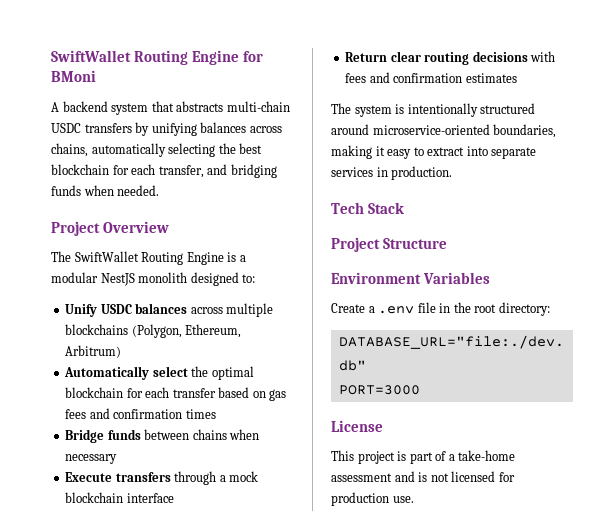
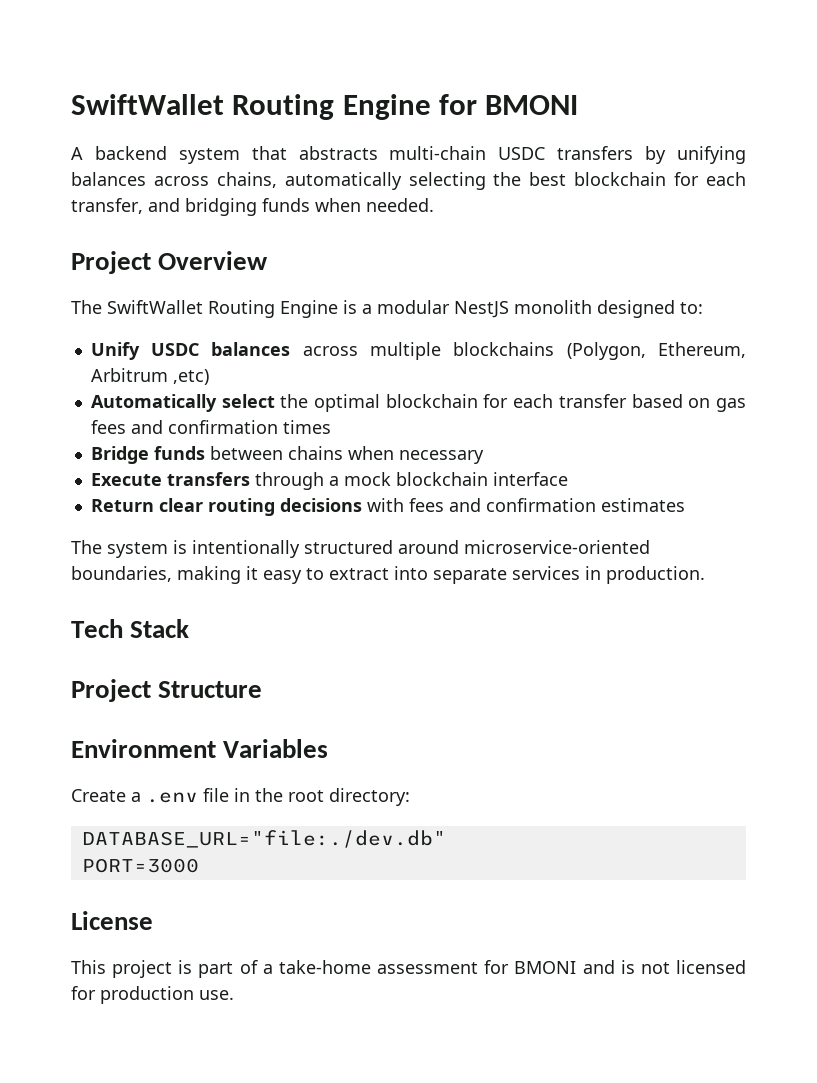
- SwiftWallet Routing Engine for BMoni
+ SwiftWallet Routing Engine for BMONI
- Unify USDC balances across multiple blockchains (Polygon, Ethereum, Arbitrum)
+ Unify USDC balances across multiple blockchains (Polygon, Ethereum, Arbitrum ,etc)
- This project is part of a take-home assessment and is not licensed for production use.
+ This project is part of a take-home assessment for BMONI and is not licensed for production use.

